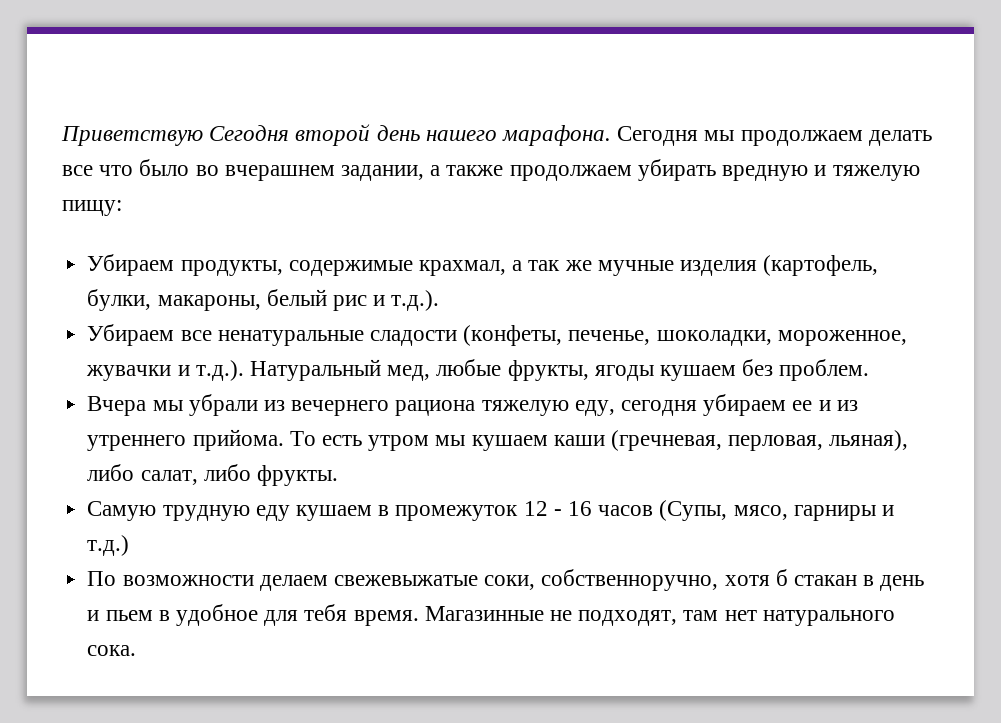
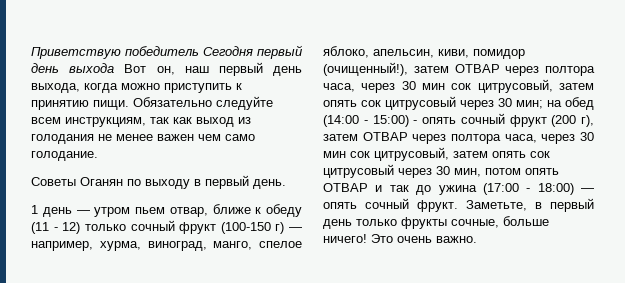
- Приветствую Сегодня второй день нашего марафона. Сегодня мы продолжаем делать все что было во вчерашнем задании, а также продолжаем убирать вредную и тяжелую пищу:
- Убираем продукты, содержимые крахмал, а так же мучные изделия (картофель, булки, макароны, белый рис и т.д.).
- Убираем все ненатуральные сладости (конфеты, печенье, шоколадки, мороженное, жувачки и т.д.). Натуральный мед, любые фрукты, ягоды кушаем без проблем.
- Вчера мы убрали из вечернего рациона тяжелую еду, сегодня убираем ее и из утреннего прийома. То есть утром мы кушаем каши (гречневая, перловая, льяная), либо салат, либо фрукты.
- Самую трудную еду кушаем в промежуток 12 - 16 часов (Супы, мясо, гарниры и т.д.)
- По возможности делаем свежевыжатые соки, собственноручно, хотя б стакан в день и пьем в удобное для тебя время. Магазинные не подходят, там нет натурального сока.
+ Приветствую победитель Сегодня первый день выхода Вот он, наш первый день выхода, когда можно приступить к принятию пищи. Обязательно следуйте всем инструкциям, так как выход из голодания не менее важен чем само голодание.
+ Советы Оганян по выходу в первый день.
+ 1 день — утром пьем отвар, ближе к обеду (11 - 12) только сочный фрукт (100-150 г) — например, хурма, виноград, манго, спелое яблоко, апельсин, киви, помидор (очищенный!), затем ОТВАР через полтора часа, через 30 мин сок цитрусовый, затем опять сок цитрусовый через 30 мин; на обед (14:00 - 15:00) - опять сочный фрукт (200 г), затем ОТВАР через полтора часа, через 30 мин сок цитрусовый, затем опять сок цитрусовый через 30 мин, потом опять ОТВАР и так до ужина (17:00 - 18:00) — опять сочный фрукт. Заметьте, в первый день только фрукты сочные, больше ничего! Это очень важно.

